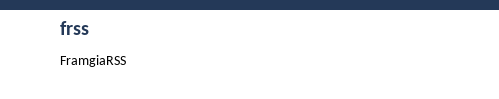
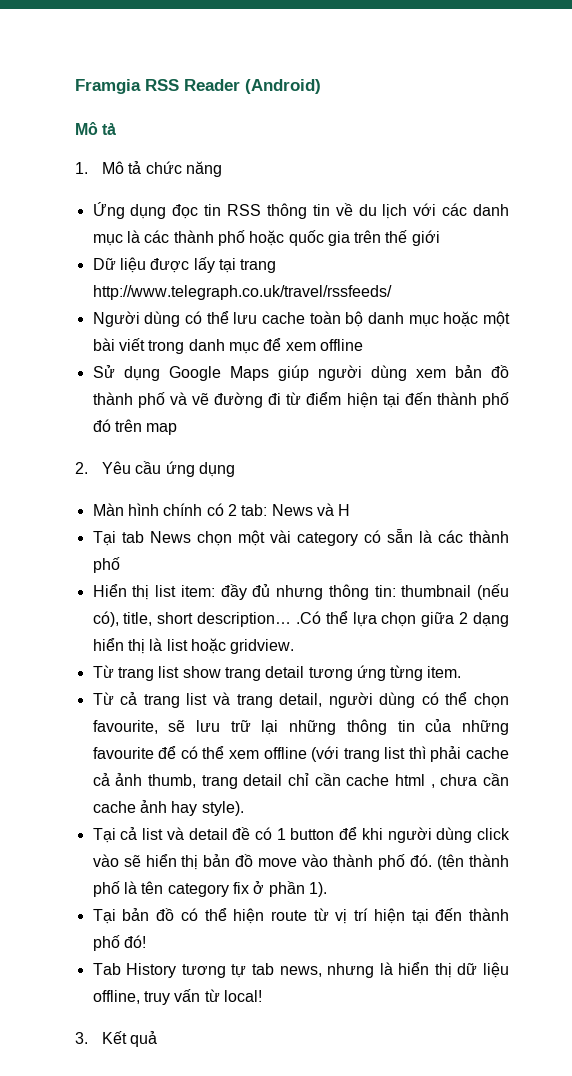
- frss
- FramgiaRSS
+ Framgia RSS Reader (Android)
+ Mô tả
+ 1. Mô tả chức năng
+ Ứng dụng đọc tin RSS thông tin về du lịch với các danh mục là các thành phố hoặc quốc gia trên thế giới
+ Dữ liệu được lấy tại trang http://www.telegraph.co.uk/travel/rssfeeds/
+ Người dùng có thể lưu cache toàn bộ danh mục hoặc một bài viết trong danh mục để xem offline
+ Sử dụng Google Maps giúp người dùng xem bản đồ thành phố và vẽ đường đi từ điểm hiện tại đến thành phố đó trên map
+ 2. Yêu cầu ứng dụng
+ Màn hình chính có 2 tab: News và H
+ Tại tab News chọn một vài category có sẵn là các thành phố
+ Hiển thị list item: đầy đủ nhưng thông tin: thumbnail (nếu có), title, short description… .Có thể lựa chọn giữa 2 dạng hiển thị là list hoặc gridview.
+ Từ trang list show trang detail tương ứng từng item.
+ Từ cả trang list và trang detail, người dùng có thể chọn favourite, sẽ lưu trữ lại những thông tin của những favourite để có thể xem offline (với trang list thì phải cache cả ảnh thumb, trang detail chỉ cần cache html , chưa cần cache ảnh hay style).
+ Tại cả list và detail đề có 1 button để khi người dùng click vào sẽ hiển thị bản đồ move vào thành phố đó. (tên thành phố là tên category fix ở phần 1).
+ Tại bản đồ có thể hiện route từ vị trí hiện tại đến thành phố đó!
+ Tab History tương tự tab news, nhưng là hiển thị dữ liệu offline, truy vấn từ local!
+ 3. Kết quả

